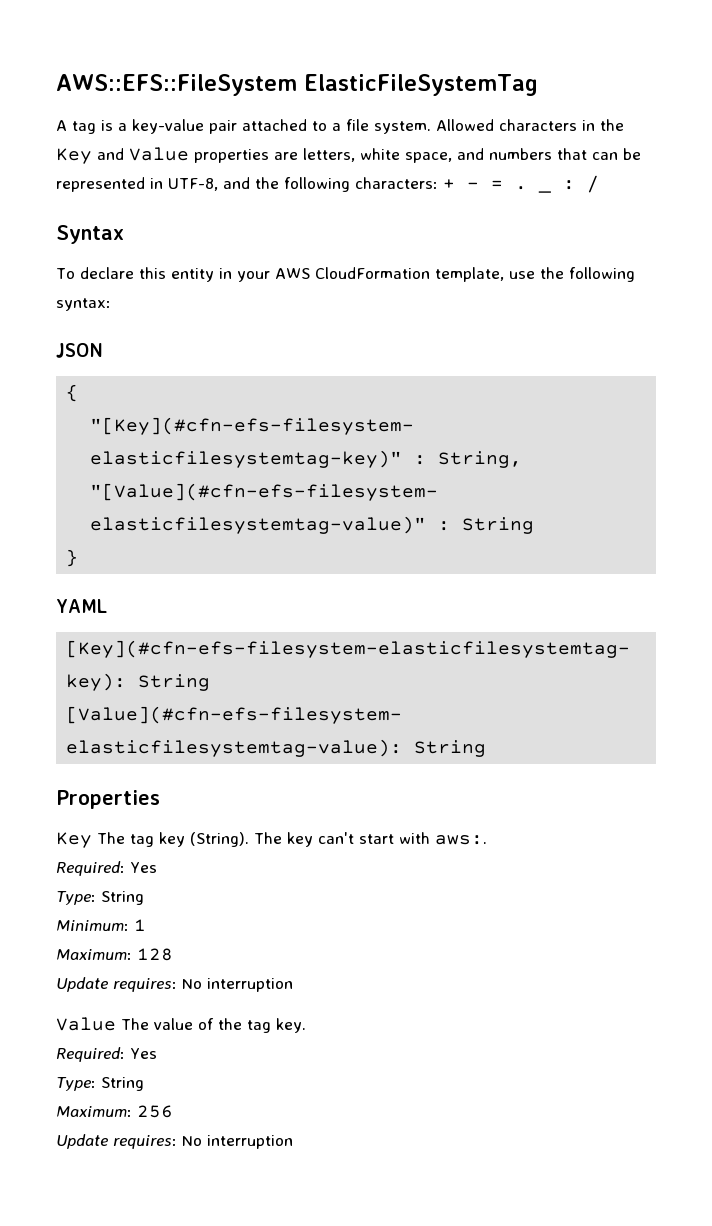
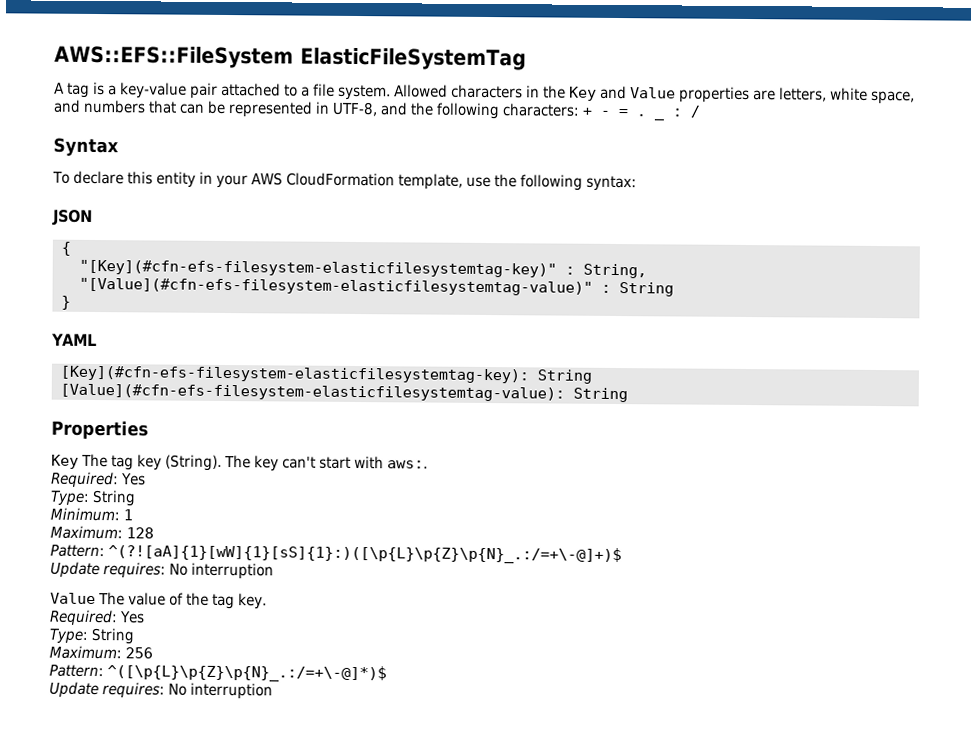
+ Pattern: ^(?![aA]{1}[wW]{1}[sS]{1}:)([\p{L}\p{Z}\p{N}_.:/=+\-@]+)$
+ Pattern: ^([\p{L}\p{Z}\p{N}_.:/=+\-@]*)$

